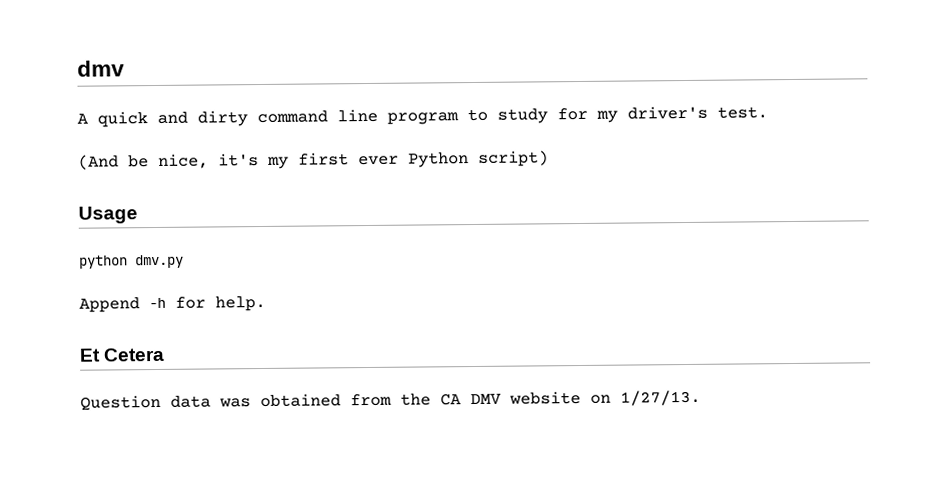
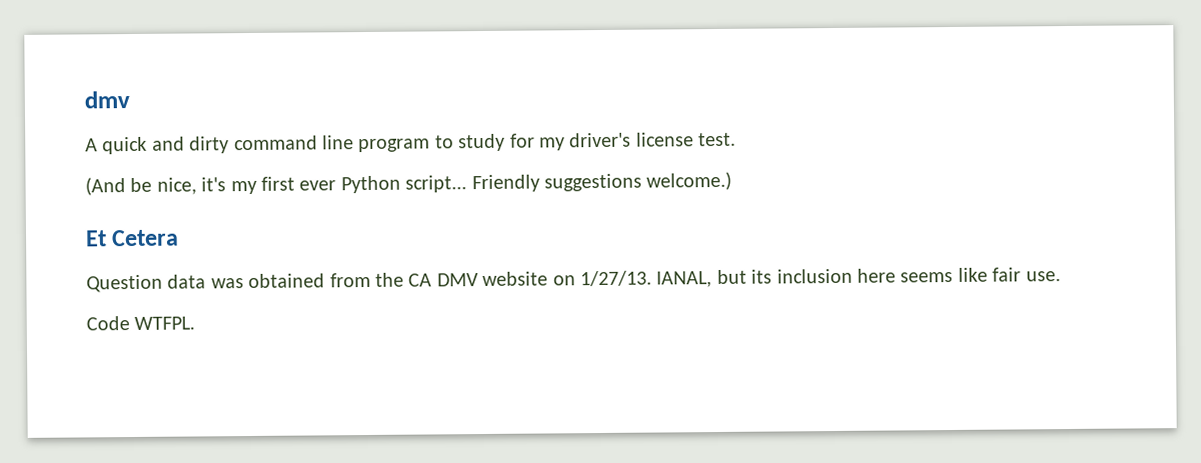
- A quick and dirty command line program to study for my driver's test.
+ A quick and dirty command line program to study for my driver's license test.
- (And be nice, it's my first ever Python script)
- Usage
- python dmv.py
- Append -h for help.
+ (And be nice, it's my first ever Python script... Friendly suggestions welcome.)
+ IANAL, but its inclusion here seems like fair use.
+ Code WTFPL.

